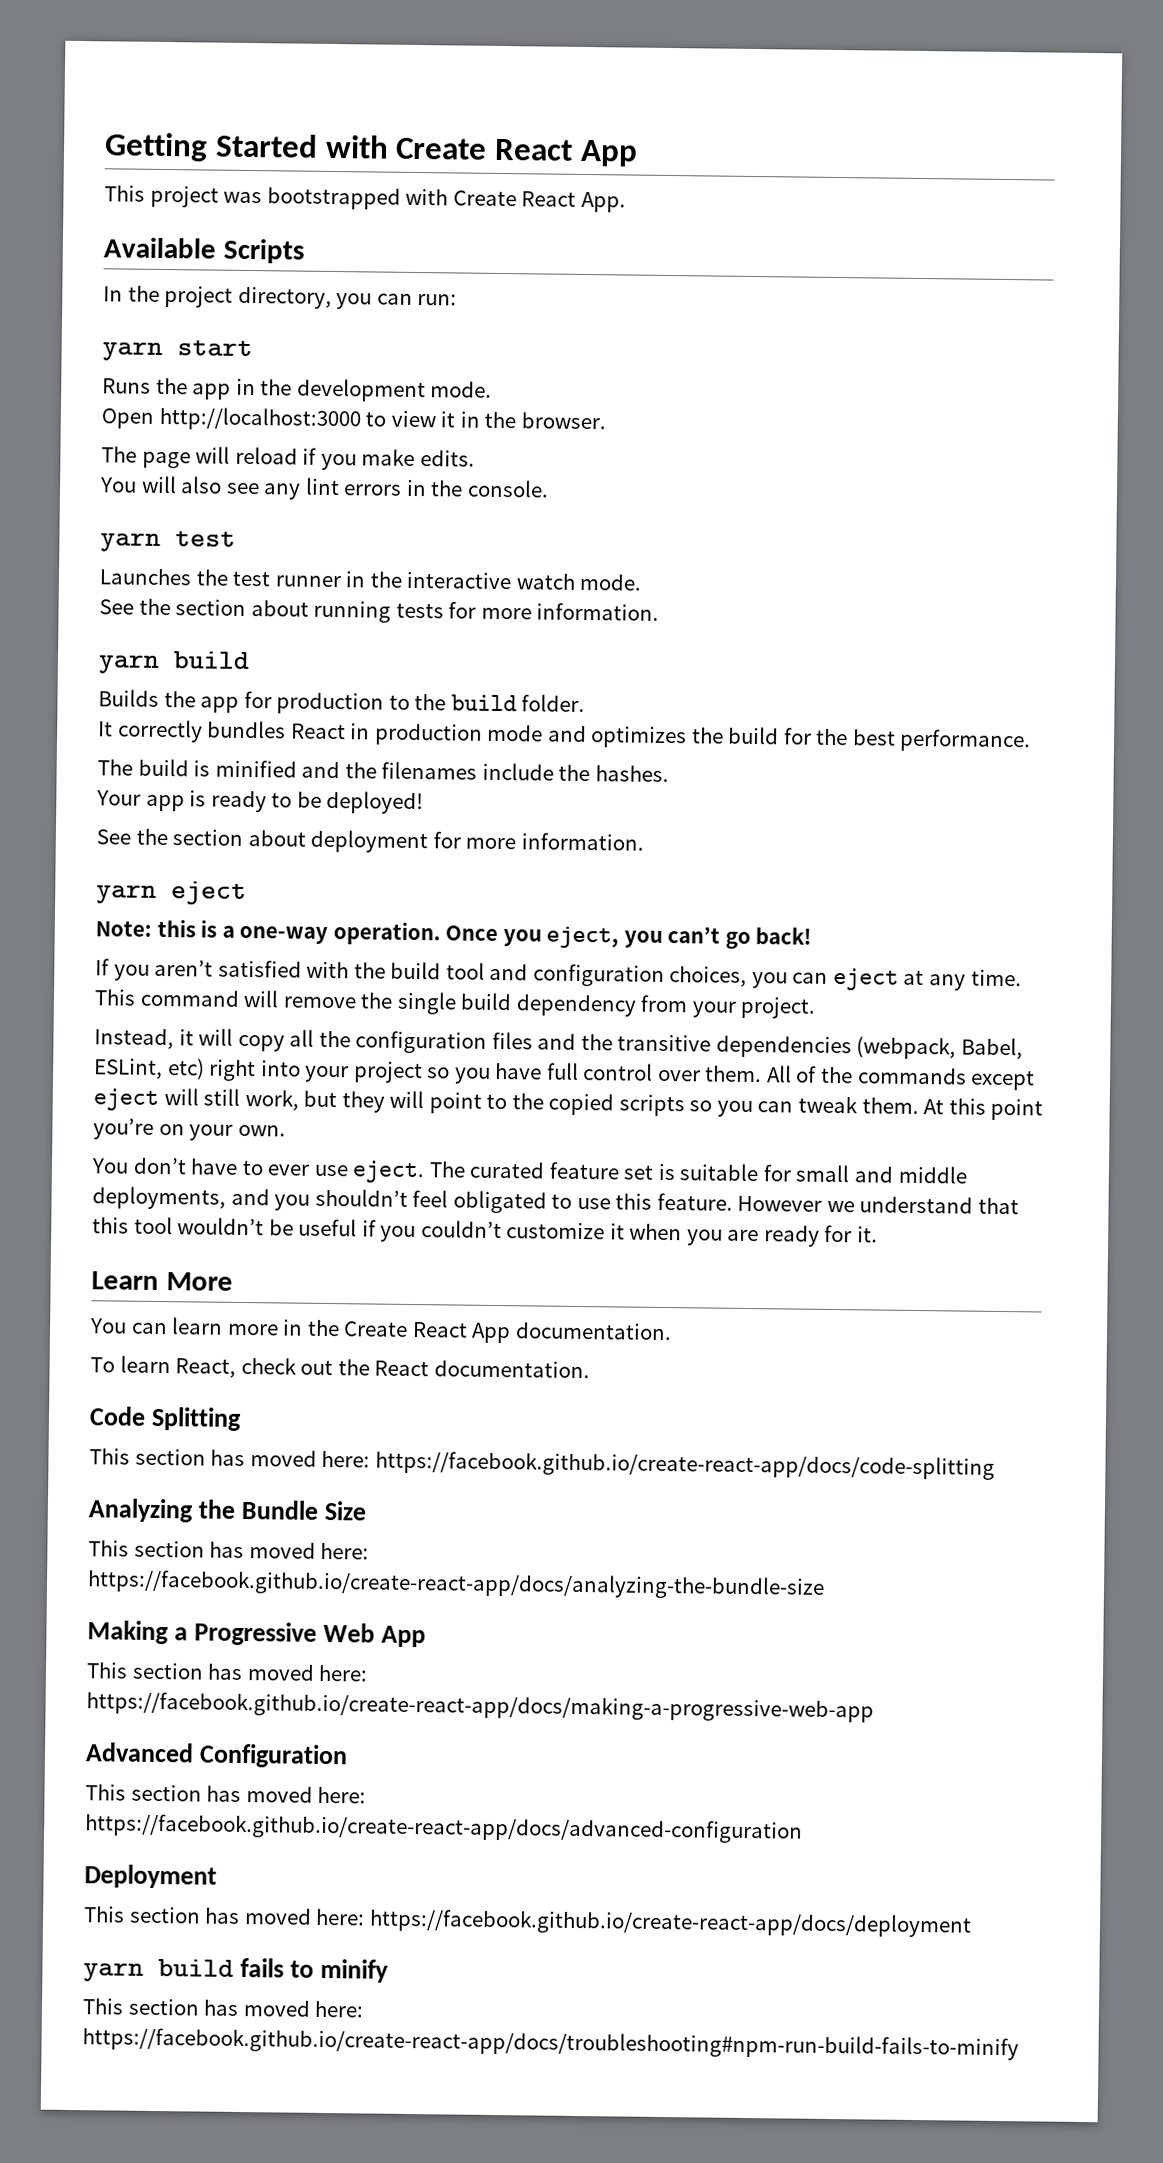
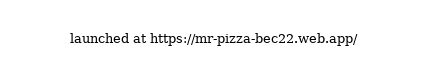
- Getting Started with Create React App
- This project was bootstrapped with Create React App.
- Available Scripts
- In the project directory, you can run:
- yarn start
- Runs the app in the development mode.
- Open http://localhost:3000 to view it in the browser.
- The page will reload if you make edits.
- You will also see any lint errors in the console.
- yarn test
- Launches the test runner in the interactive watch mode.
- See the section about running tests for more information.
- yarn build
- Builds the app for production to the build folder.
- It correctly bundles React in production mode and optimizes the build for the best performance.
- The build is minified and the filenames include the hashes.
- Your app is ready to be deployed!
- See the section about deployment for more information.
- yarn eject
- Note: this is a one-way operation. Once you eject, you can’t go back!
- If you aren’t satisfied with the build tool and configuration choices, you can eject at any time. This command will remove the single build dependency from your project.
- Instead, it will copy all the configuration files and the transitive dependencies (webpack, Babel, ESLint, etc) right into your project so you have full control over them. All of the commands except eject will still work, but they will point to the copied scripts so you can tweak them. At this point you’re on your own.
- You don’t have to ever use eject. The curated feature set is suitable for small and middle deployments, and you shouldn’t feel obligated to use this feature. However we understand that this tool wouldn’t be useful if you couldn’t customize it when you are ready for it.
- Learn More
- You can learn more in the Create React App documentation.
- To learn React, check out the React documentation.
- Code Splitting
- This section has moved here: https://facebook.github.io/create-react-app/docs/code-splitting
- Analyzing the Bundle Size
- This section has moved here: https://facebook.github.io/create-react-app/docs/analyzing-the-bundle-size
- Making a Progressive Web App
- This section has moved here: https://facebook.github.io/create-react-app/docs/making-a-progressive-web-app
- Advanced Configuration
- This section has moved here: https://facebook.github.io/create-react-app/docs/advanced-configuration
- Deployment
- This section has moved here: https://facebook.github.io/create-react-app/docs/deployment
- yarn build fails to minify
- This section has moved here: https://facebook.github.io/create-react-app/docs/troubleshooting#npm-run-build-fails-to-minify
+ launched at https://mr-pizza-bec22.web.app/

